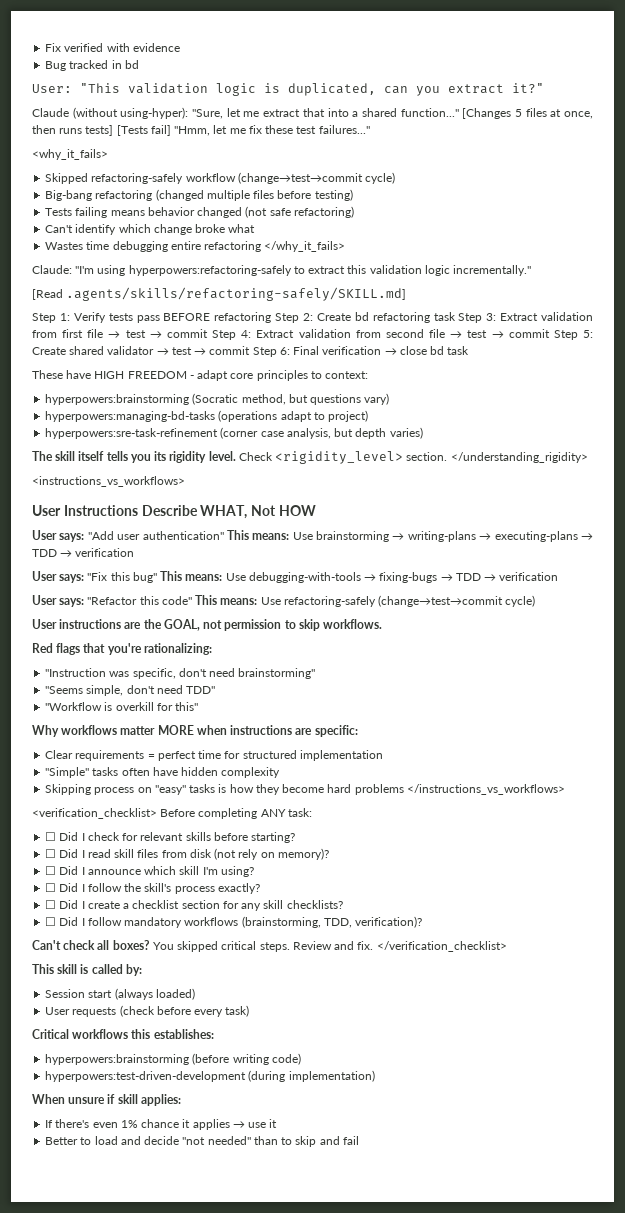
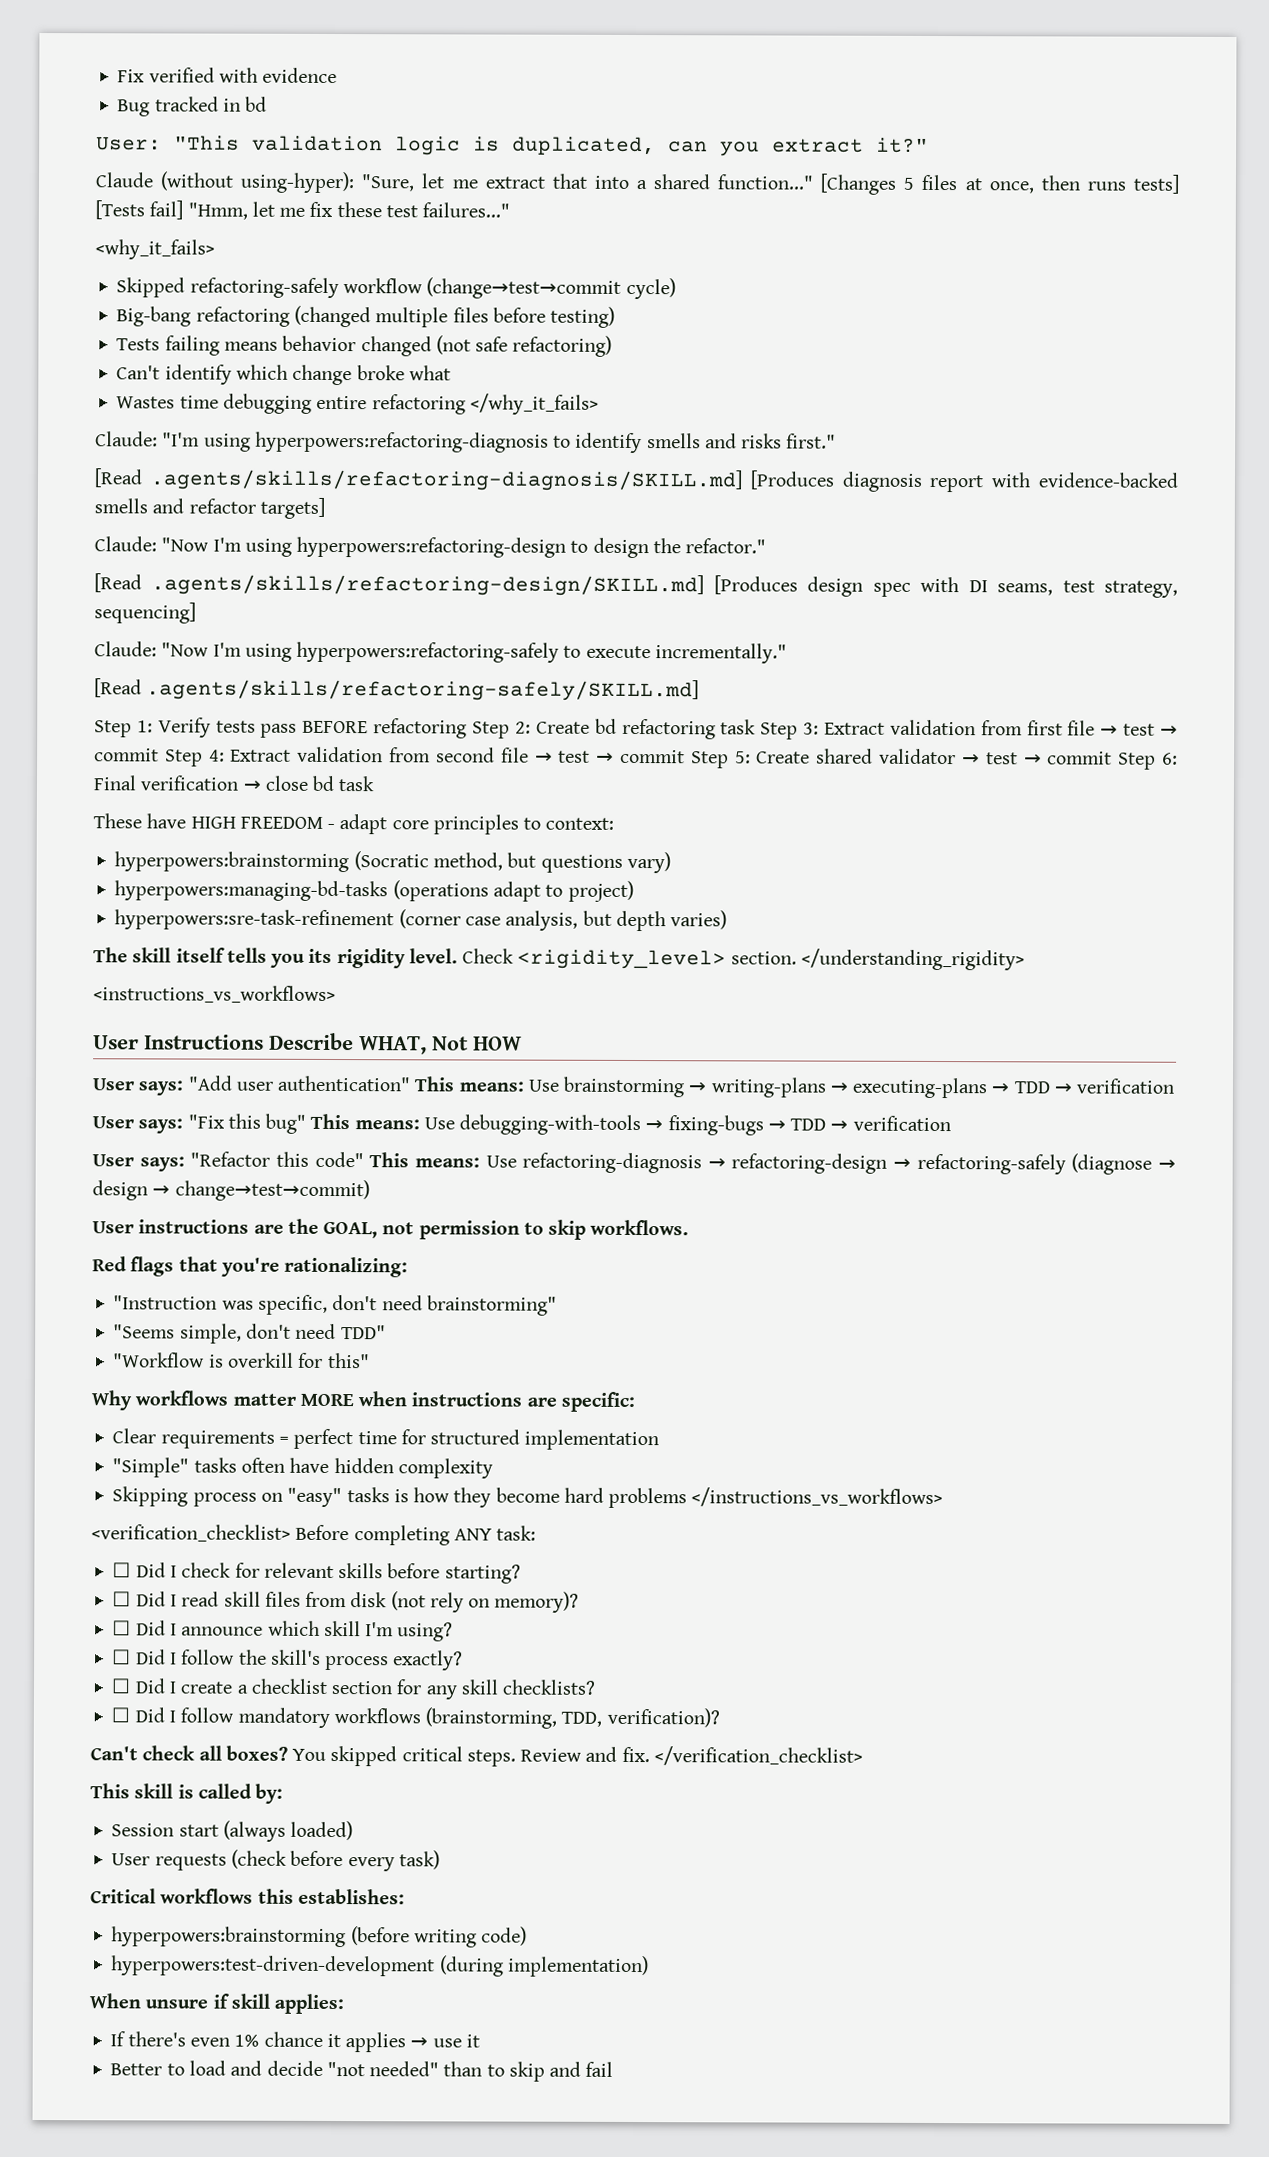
- Claude: "I'm using hyperpowers:refactoring-safely to extract this validation logic incrementally."
+ Claude: "I'm using hyperpowers:refactoring-diagnosis to identify smells and risks first."
+ [Read .agents/skills/refactoring-diagnosis/SKILL.md] [Produces diagnosis report with evidence-backed smells and refactor targets]
+ Claude: "Now I'm using hyperpowers:refactoring-design to design the refactor."
+ [Read .agents/skills/refactoring-design/SKILL.md] [Produces design spec with DI seams, test strategy, sequencing]
+ Claude: "Now I'm using hyperpowers:refactoring-safely to execute incrementally."
- User says: "Refactor this code" This means: Use refactoring-safely (change→test→commit cycle)
+ User says: "Refactor this code" This means: Use refactoring-diagnosis → refactoring-design → refactoring-safely (diagnose → design → change→test→commit)

